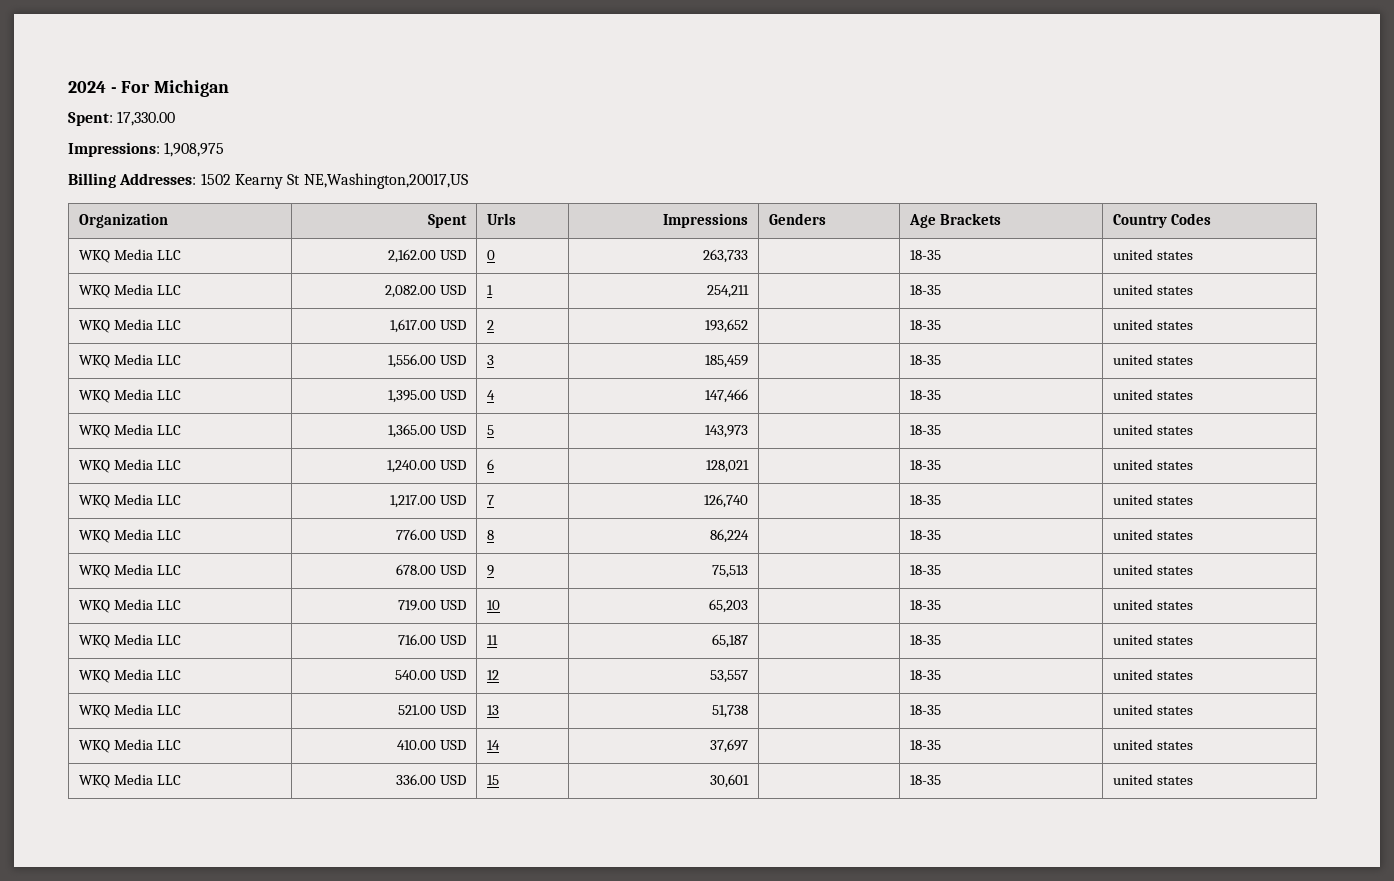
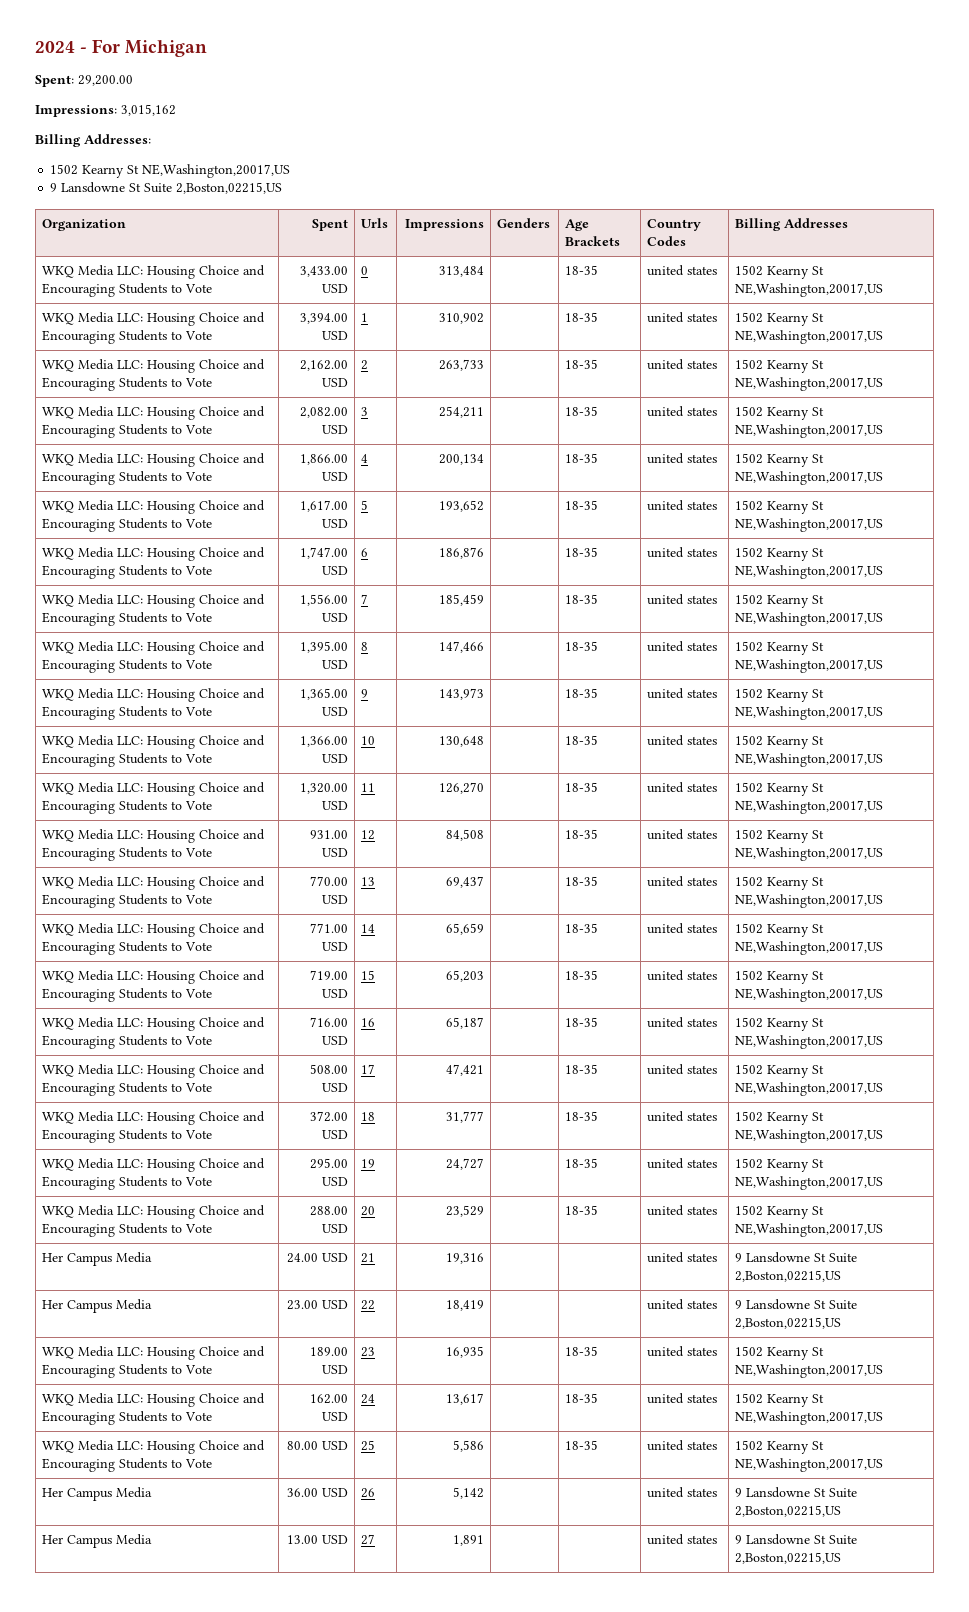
- Spent: 17,330.00
+ Spent: 29,200.00
- Impressions: 1,908,975
+ Impressions: 3,015,162
- Billing Addresses: 1502 Kearny St NE,Washington,20017,US
+ Billing Addresses:
+ 1502 Kearny St NE,Washington,20017,US
+ 9 Lansdowne St Suite 2,Boston,02215,US
- Organization | Spent | Urls | Impressions | Genders | Age Brackets | Country Codes
- WKQ Media LLC | 2,162.00 USD | 0 | 263,733 | | 18-35 | united states
- WKQ Media LLC | 2,082.00 USD | 1 | 254,211 | | 18-35 | united states
- WKQ Media LLC | 1,617.00 USD | 2 | 193,652 | | 18-35 | united states
- WKQ Media LLC | 1,556.00 USD | 3 | 185,459 | | 18-35 | united states
- WKQ Media LLC | 1,395.00 USD | 4 | 147,466 | | 18-35 | united states
- WKQ Media LLC | 1,365.00 USD | 5 | 143,973 | | 18-35 | united states
- WKQ Media LLC | 1,240.00 USD | 6 | 128,021 | | 18-35 | united states
- WKQ Media LLC | 1,217.00 USD | 7 | 126,740 | | 18-35 | united states
- WKQ Media LLC | 776.00 USD | 8 | 86,224 | | 18-35 | united states
- WKQ Media LLC | 678.00 USD | 9 | 75,513 | | 18-35 | united states
- WKQ Media LLC | 719.00 USD | 10 | 65,203 | | 18-35 | united states
- WKQ Media LLC | 716.00 USD | 11 | 65,187 | | 18-35 | united states
- WKQ Media LLC | 540.00 USD | 12 | 53,557 | | 18-35 | united states
- WKQ Media LLC | 521.00 USD | 13 | 51,738 | | 18-35 | united states
- WKQ Media LLC | 410.00 USD | 14 | 37,697 | | 18-35 | united states
- WKQ Media LLC | 336.00 USD | 15 | 30,601 | | 18-35 | united states
+ Organization | Spent | Urls | Impressions | Genders | Age Brackets | Country Codes | Billing Addresses
+ WKQ Media LLC: Housing Choice and Encouraging Students to Vote | 3,433.00 USD | 0 | 313,484 | | 18-35 | united states | 1502 Kearny St NE,Washington,20017,US
+ WKQ Media LLC: Housing Choice and Encouraging Students to Vote | 3,394.00 USD | 1 | 310,902 | | 18-35 | united states | 1502 Kearny St NE,Washington,20017,US
+ WKQ Media LLC: Housing Choice and Encouraging Students to Vote | 2,162.00 USD | 2 | 263,733 | | 18-35 | united states | 1502 Kearny St NE,Washington,20017,US
+ WKQ Media LLC: Housing Choice and Encouraging Students to Vote | 2,082.00 USD | 3 | 254,211 | | 18-35 | united states | 1502 Kearny St NE,Washington,20017,US
+ WKQ Media LLC: Housing Choice and Encouraging Students to Vote | 1,866.00 USD | 4 | 200,134 | | 18-35 | united states | 1502 Kearny St NE,Washington,20017,US
+ WKQ Media LLC: Housing Choice and Encouraging Students to Vote | 1,617.00 USD | 5 | 193,652 | | 18-35 | united states | 1502 Kearny St NE,Washington,20017,US
+ WKQ Media LLC: Housing Choice and Encouraging Students to Vote | 1,747.00 USD | 6 | 186,876 | | 18-35 | united states | 1502 Kearny St NE,Washington,20017,US
+ WKQ Media LLC: Housing Choice and Encouraging Students to Vote | 1,556.00 USD | 7 | 185,459 | | 18-35 | united states | 1502 Kearny St NE,Washington,20017,US
+ WKQ Media LLC: Housing Choice and Encouraging Students to Vote | 1,395.00 USD | 8 | 147,466 | | 18-35 | united states | 1502 Kearny St NE,Washington,20017,US
+ WKQ Media LLC: Housing Choice and Encouraging Students to Vote | 1,365.00 USD | 9 | 143,973 | | 18-35 | united states | 1502 Kearny St NE,Washington,20017,US
+ WKQ Media LLC: Housing Choice and Encouraging Students to Vote | 1,366.00 USD | 10 | 130,648 | | 18-35 | united states | 1502 Kearny St NE,Washington,20017,US
+ WKQ Media LLC: Housing Choice and Encouraging Students to Vote | 1,320.00 USD | 11 | 126,270 | | 18-35 | united states | 1502 Kearny St NE,Washington,20017,US
+ WKQ Media LLC: Housing Choice and Encouraging Students to Vote | 931.00 USD | 12 | 84,508 | | 18-35 | united states | 1502 Kearny St NE,Washington,20017,US
+ WKQ Media LLC: Housing Choice and Encouraging Students to Vote | 770.00 USD | 13 | 69,437 | | 18-35 | united states | 1502 Kearny St NE,Washington,20017,US
+ WKQ Media LLC: Housing Choice and Encouraging Students to Vote | 771.00 USD | 14 | 65,659 | | 18-35 | united states | 1502 Kearny St NE,Washington,20017,US
+ WKQ Media LLC: Housing Choice and Encouraging Students to Vote | 719.00 USD | 15 | 65,203 | | 18-35 | united states | 1502 Kearny St NE,Washington,20017,US
+ WKQ Media LLC: Housing Choice and Encouraging Students to Vote | 716.00 USD | 16 | 65,187 | | 18-35 | united states | 1502 Kearny St NE,Washington,20017,US
+ WKQ Media LLC: Housing Choice and Encouraging Students to Vote | 508.00 USD | 17 | 47,421 | | 18-35 | united states | 1502 Kearny St NE,Washington,20017,US
+ WKQ Media LLC: Housing Choice and Encouraging Students to Vote | 372.00 USD | 18 | 31,777 | | 18-35 | united states | 1502 Kearny St NE,Washington,20017,US
+ WKQ Media LLC: Housing Choice and Encouraging Students to Vote | 295.00 USD | 19 | 24,727 | | 18-35 | united states | 1502 Kearny St NE,Washington,20017,US
+ WKQ Media LLC: Housing Choice and Encouraging Students to Vote | 288.00 USD | 20 | 23,529 | | 18-35 | united states | 1502 Kearny St NE,Washington,20017,US
+ Her Campus Media | 24.00 USD | 21 | 19,316 | | | united states | 9 Lansdowne St Suite 2,Boston,02215,US
+ Her Campus Media | 23.00 USD | 22 | 18,419 | | | united states | 9 Lansdowne St Suite 2,Boston,02215,US
+ WKQ Media LLC: Housing Choice and Encouraging Students to Vote | 189.00 USD | 23 | 16,935 | | 18-35 | united states | 1502 Kearny St NE,Washington,20017,US
+ WKQ Media LLC: Housing Choice and Encouraging Students to Vote | 162.00 USD | 24 | 13,617 | | 18-35 | united states | 1502 Kearny St NE,Washington,20017,US
+ WKQ Media LLC: Housing Choice and Encouraging Students to Vote | 80.00 USD | 25 | 5,586 | | 18-35 | united states | 1502 Kearny St NE,Washington,20017,US
+ Her Campus Media | 36.00 USD | 26 | 5,142 | | | united states | 9 Lansdowne St Suite 2,Boston,02215,US
+ Her Campus Media | 13.00 USD | 27 | 1,891 | | | united states | 9 Lansdowne St Suite 2,Boston,02215,US

